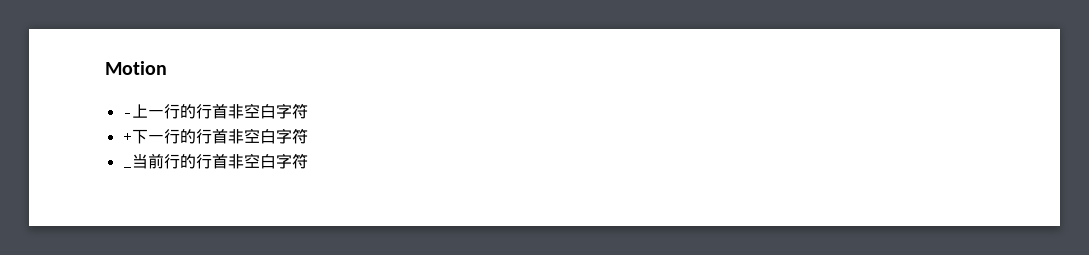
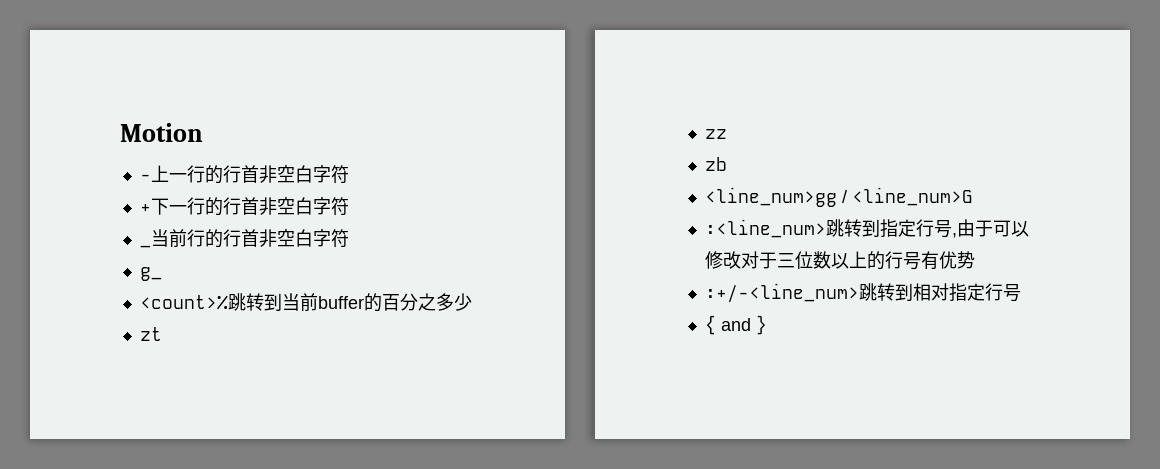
+ g_
+ <count>%跳转到当前buffer的百分之多少
+ zt
+ zz
+ zb
+ <line_num>gg / <line_num>G
+ :<line_num>跳转到指定行号,由于可以修改对于三位数以上的行号有优势
+ :+/-<line_num>跳转到相对指定行号
+ { and }

